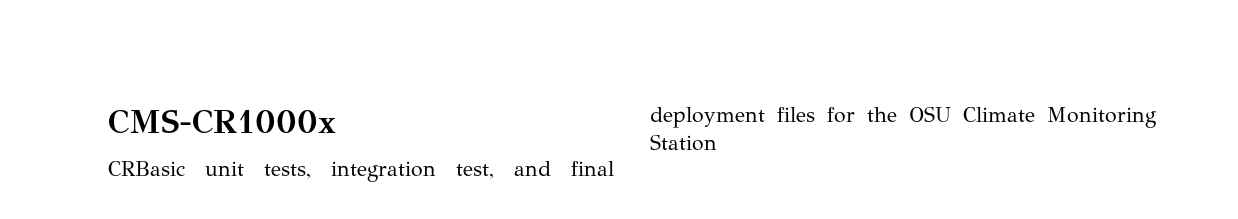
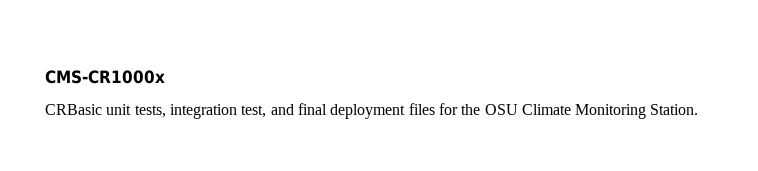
- CRBasic unit tests, integration test, and final deployment files for the OSU Climate Monitoring Station
+ CRBasic unit tests, integration test, and final deployment files for the OSU Climate Monitoring Station.

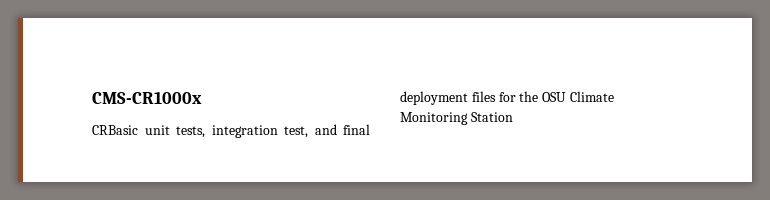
- CRBasic unit tests, integration test, and final deployment files for the OSU Climate Monitoring Station.
+ CRBasic unit tests, integration test, and final deployment files for the OSU Climate Monitoring Station

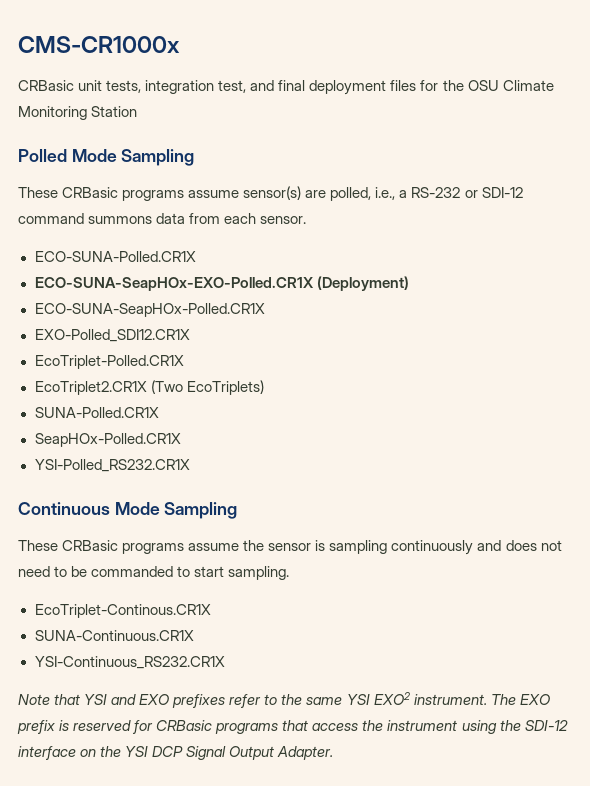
+ Polled Mode Sampling
+ These CRBasic programs assume sensor(s) are polled, i.e., a RS-232 or SDI-12 command summons data from each sensor.
+ ECO-SUNA-Polled.CR1X
+ ECO-SUNA-SeapHOx-EXO-Polled.CR1X (Deployment)
+ ECO-SUNA-SeapHOx-Polled.CR1X
+ EXO-Polled_SDI12.CR1X
+ EcoTriplet-Polled.CR1X
+ EcoTriplet2.CR1X (Two EcoTriplets)
+ SUNA-Polled.CR1X
+ SeapHOx-Polled.CR1X
+ YSI-Polled_RS232.CR1X
+ Continuous Mode Sampling
+ These CRBasic programs assume the sensor is sampling continuously and does not need to be commanded to start sampling.
+ EcoTriplet-Continous.CR1X
+ SUNA-Continuous.CR1X
+ YSI-Continuous_RS232.CR1X
+ Note that YSI and EXO prefixes refer to the same YSI EXO2 instrument. The EXO prefix is reserved for CRBasic programs that access the instrument using the SDI-12 interface on the YSI DCP Signal Output Adapter.

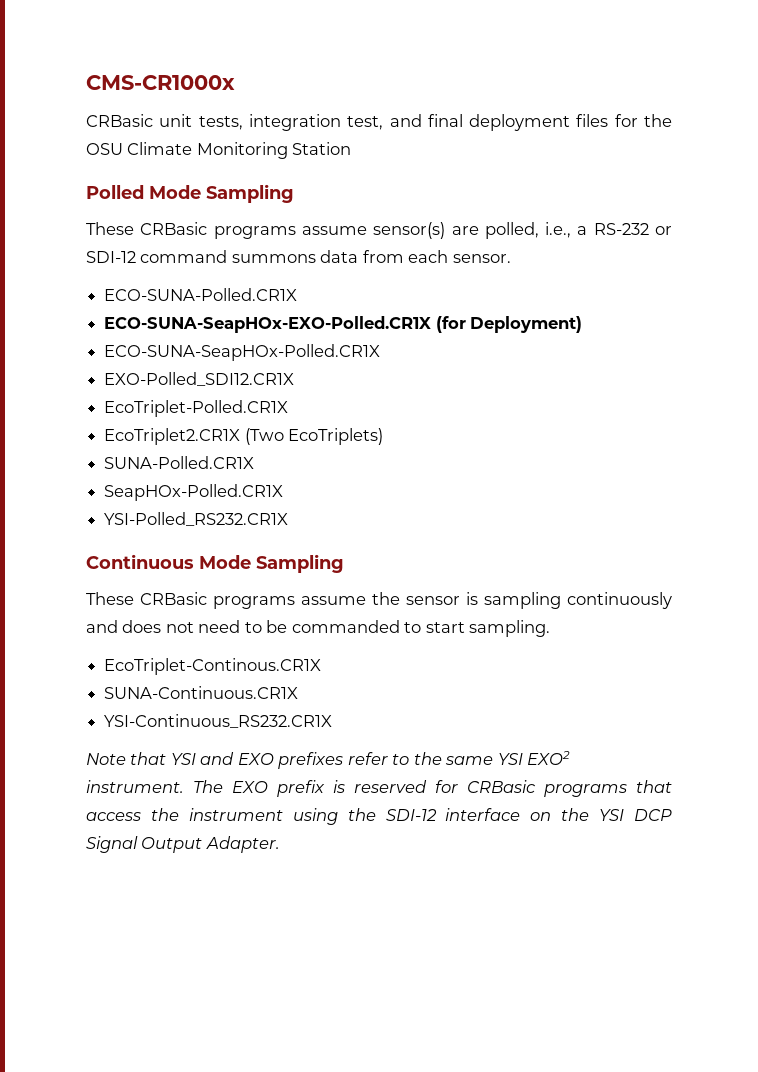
- ECO-SUNA-SeapHOx-EXO-Polled.CR1X (Deployment)
+ ECO-SUNA-SeapHOx-EXO-Polled.CR1X (for Deployment)

